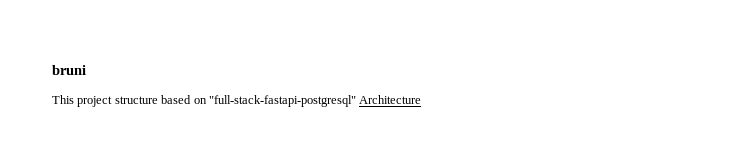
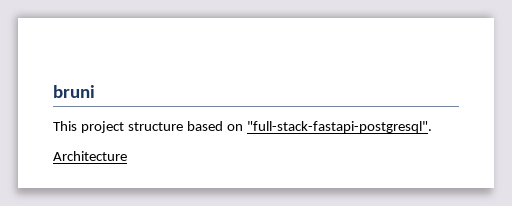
- This project structure based on "full-stack-fastapi-postgresql" Architecture
+ This project structure based on "full-stack-fastapi-postgresql".
+ Architecture

